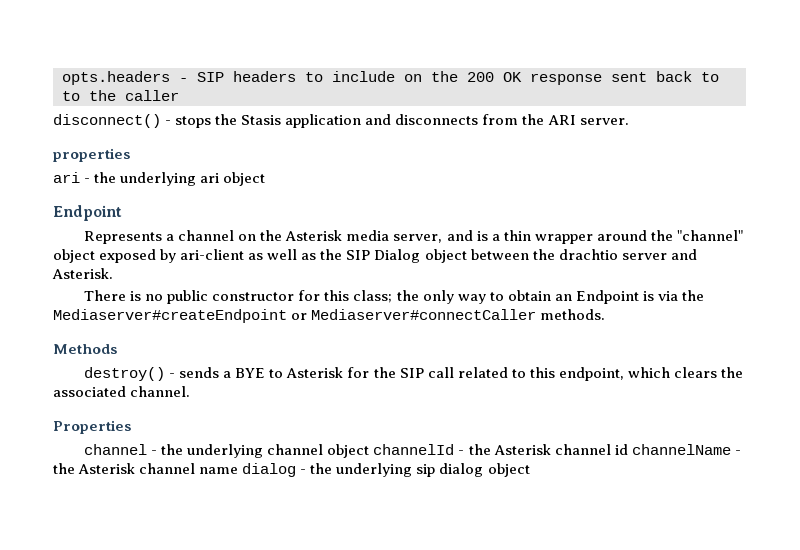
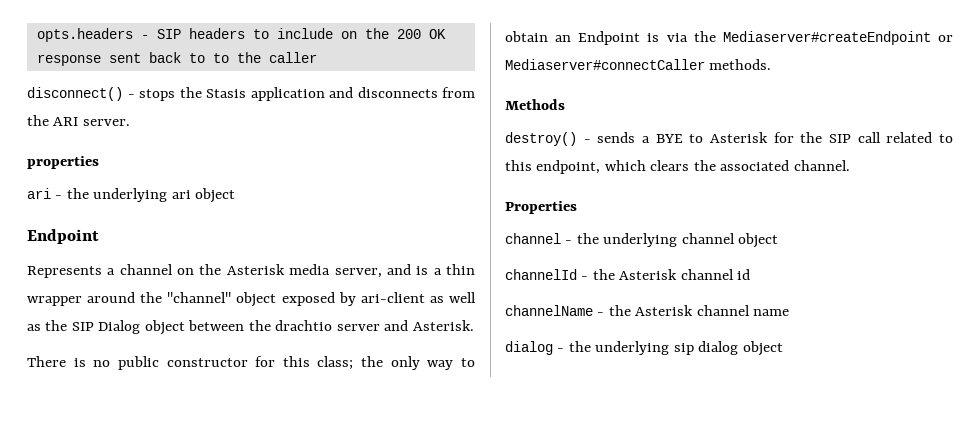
- channel - the underlying channel object channelId - the Asterisk channel id channelName - the Asterisk channel name dialog - the underlying sip dialog object
+ channel - the underlying channel object
+ channelId - the Asterisk channel id
+ channelName - the Asterisk channel name
+ dialog - the underlying sip dialog object

